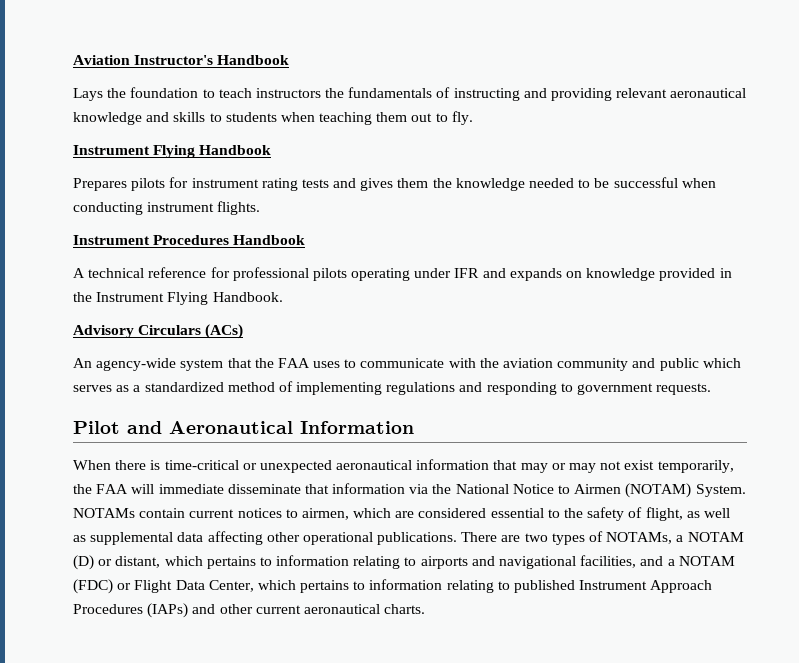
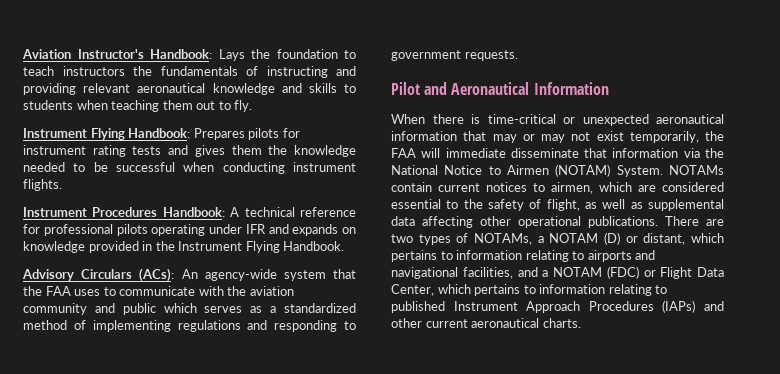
- Aviation Instructor's Handbook
- Lays the foundation to teach instructors the fundamentals of instructing and providing relevant aeronautical knowledge and skills to students when teaching them out to fly.
+ Aviation Instructor's Handbook: Lays the foundation to teach instructors the fundamentals of instructing and providing relevant aeronautical knowledge and skills to students when teaching them out to fly.
- Instrument Flying Handbook
- Prepares pilots for instrument rating tests and gives them the knowledge needed to be successful when conducting instrument flights.
+ Instrument Flying Handbook: Prepares pilots for instrument rating tests and gives them the knowledge needed to be successful when conducting instrument flights.
- Instrument Procedures Handbook
- A technical reference for professional pilots operating under IFR and expands on knowledge provided in the Instrument Flying Handbook.
+ Instrument Procedures Handbook: A technical reference for professional pilots operating under IFR and expands on knowledge provided in the Instrument Flying Handbook.
- Advisory Circulars (ACs)
- An agency-wide system that the FAA uses to communicate with the aviation community and public which serves as a standardized method of implementing regulations and responding to government requests.
+ Advisory Circulars (ACs): An agency-wide system that the FAA uses to communicate with the aviation community and public which serves as a standardized method of implementing regulations and responding to government requests.

